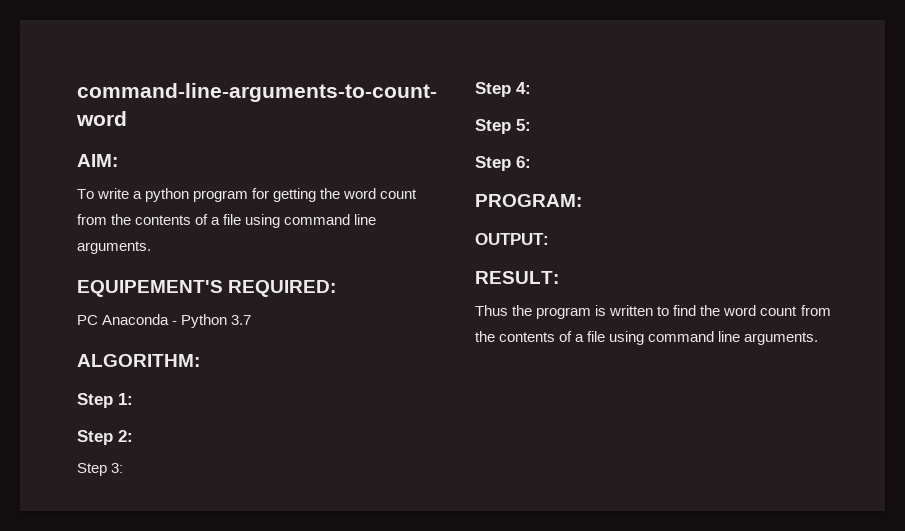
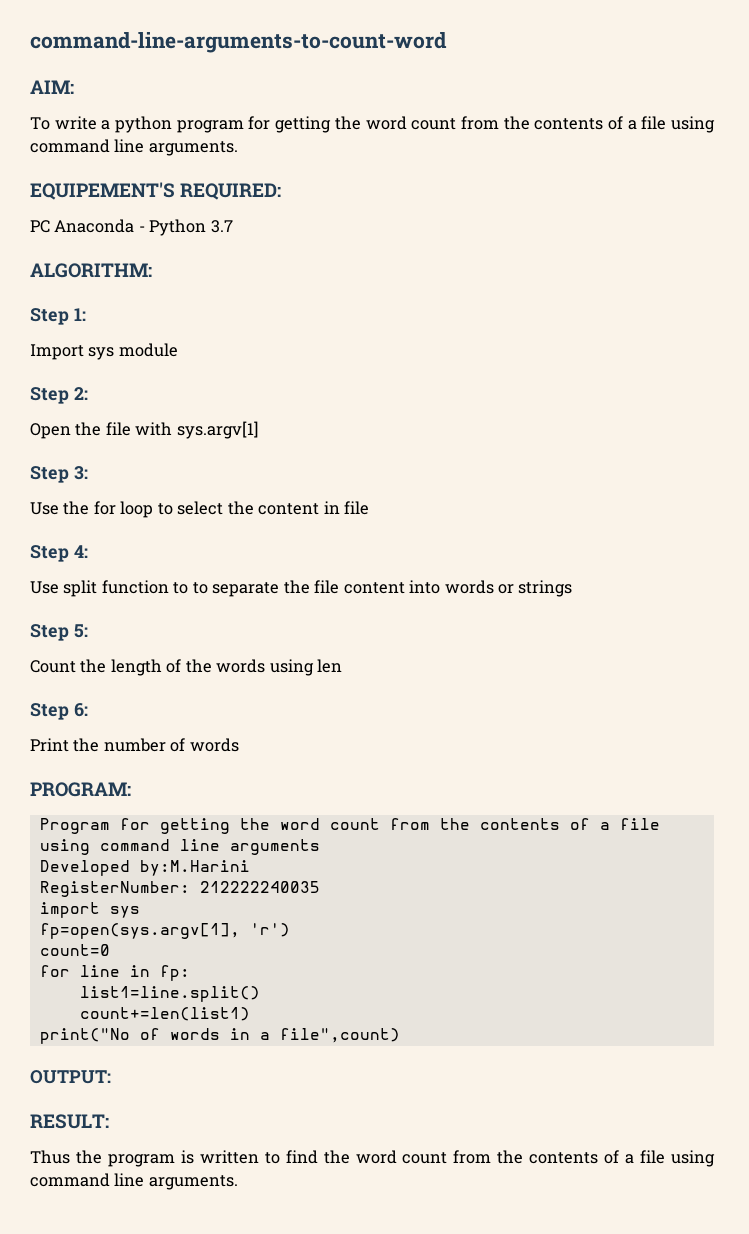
+ Import sys module
+ Open the file with sys.argv[1]
  Step 3:
+ Use the for loop to select the content in file
  Step 4:
+ Use split function to to separate the file content into words or strings
  Step 5:
+ Count the length of the words using len
  Step 6:
+ Print the number of words
  PROGRAM:
+ Program for getting the word count from the contents of a file using command line arguments
+ Developed by:M.Harini
+ RegisterNumber: 212222240035
+ import sys
+ fp=open(sys.argv[1], 'r')
+ count=0
+ for line in fp:
+ list1=line.split()
+ count+=len(list1)
+ print("No of words in a file",count)

